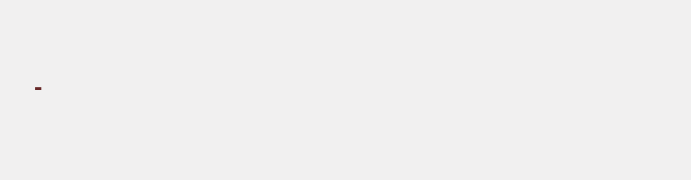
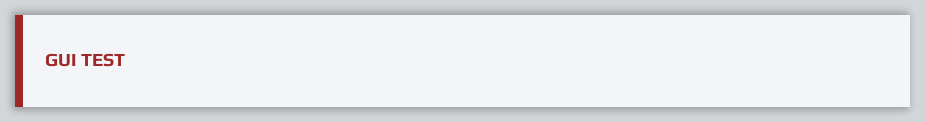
- -
+ GUI TEST

